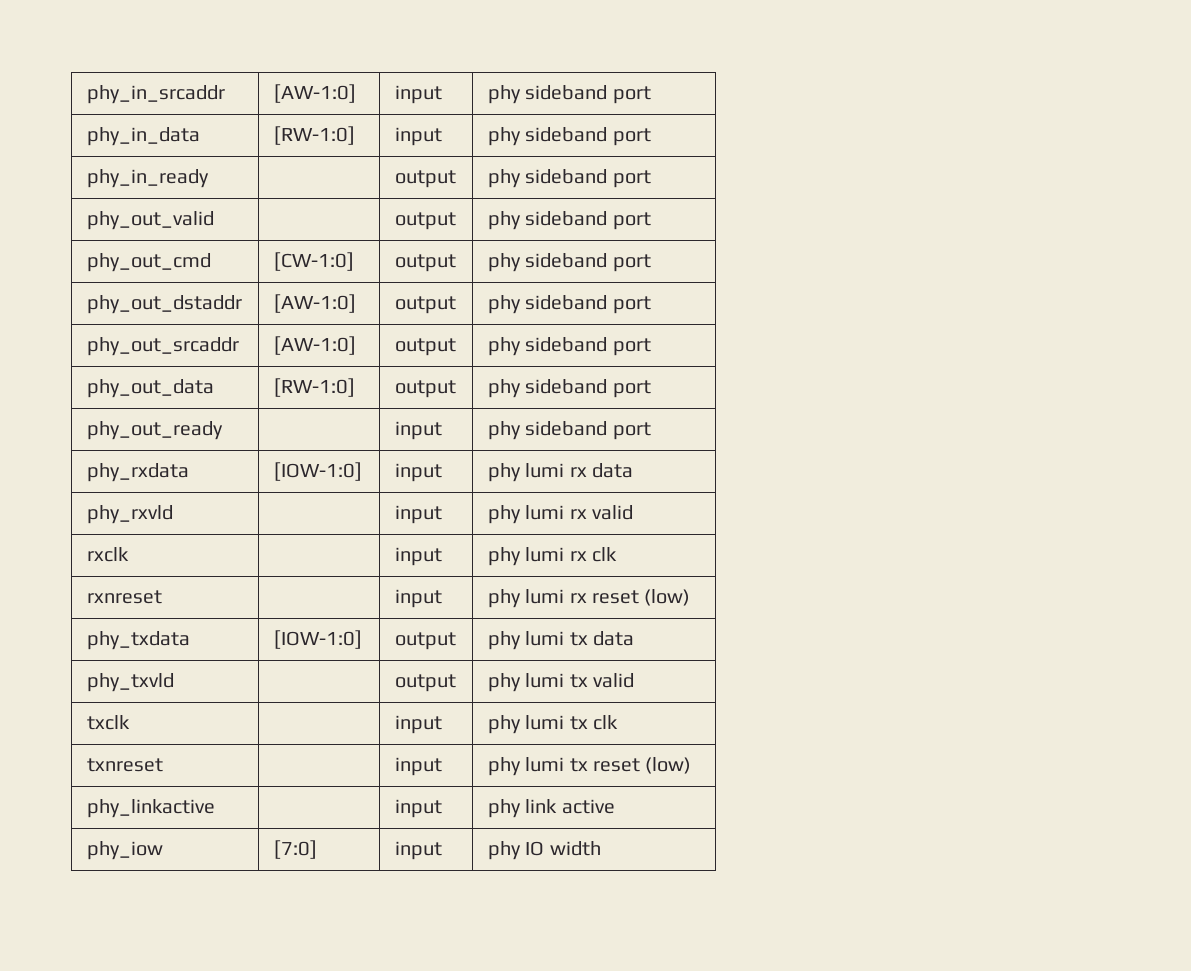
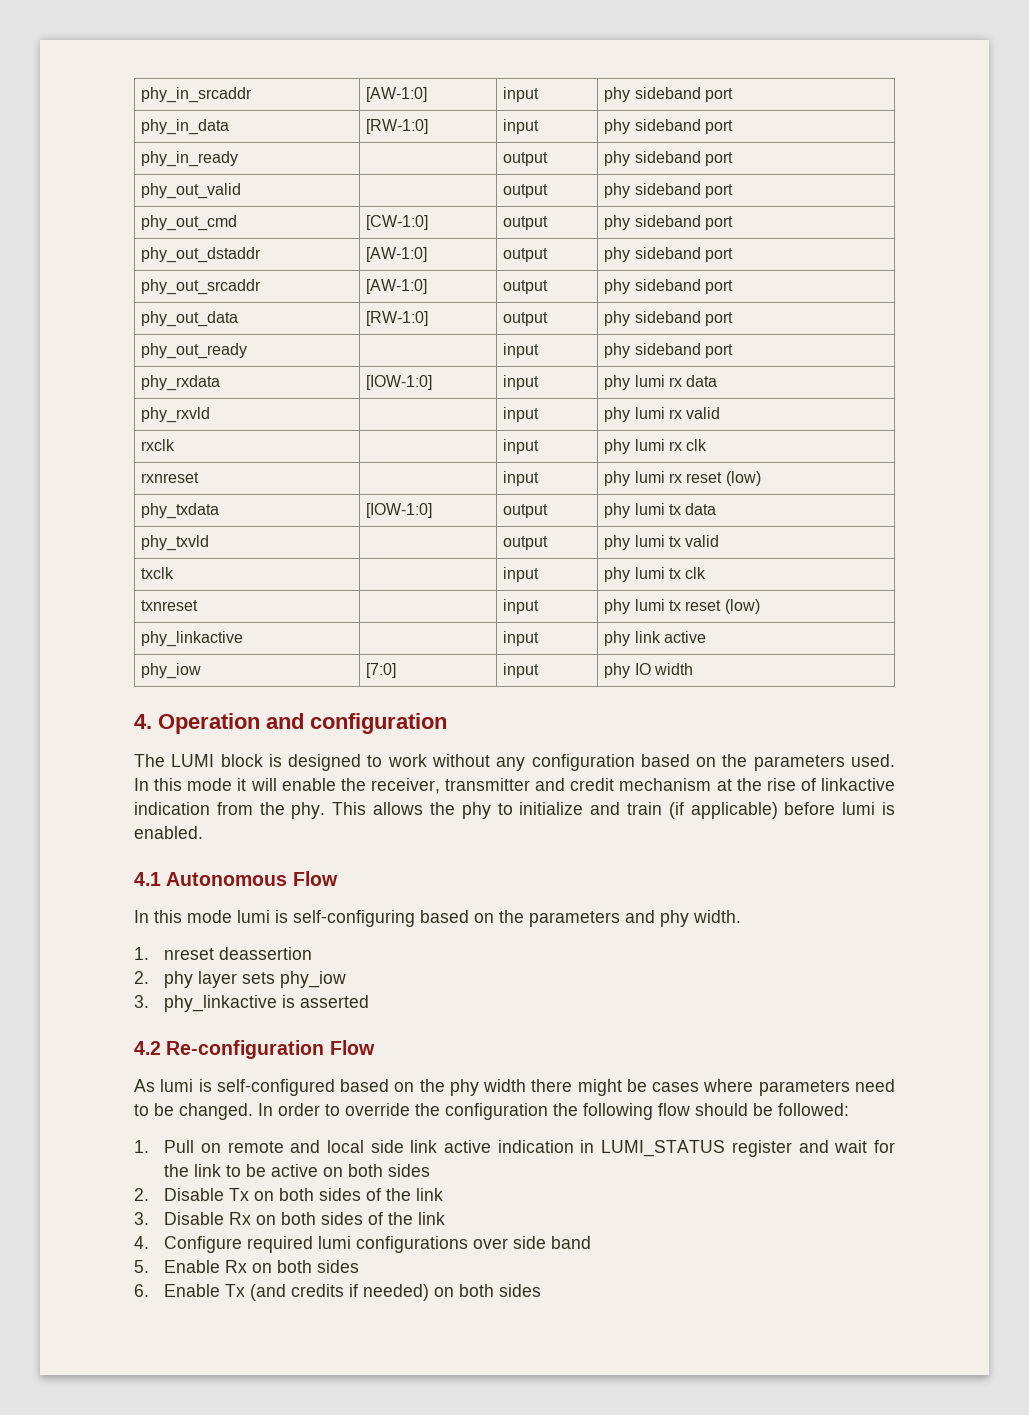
+ 4. Operation and configuration
+ The LUMI block is designed to work without any configuration based on the parameters used. In this mode it will enable the receiver, transmitter and credit mechanism at the rise of linkactive indication from the phy. This allows the phy to initialize and train (if applicable) before lumi is enabled.
+ 4.1 Autonomous Flow
+ In this mode lumi is self-configuring based on the parameters and phy width.
+ 1. nreset deassertion
+ 2. phy layer sets phy_iow
+ 3. phy_linkactive is asserted
+ 4.2 Re-configuration Flow
+ As lumi is self-configured based on the phy width there might be cases where parameters need to be changed. In order to override the configuration the following flow should be followed:
+ 1. Pull on remote and local side link active indication in LUMI_STATUS register and wait for the link to be active on both sides
+ 2. Disable Tx on both sides of the link
+ 3. Disable Rx on both sides of the link
+ 4. Configure required lumi configurations over side band
+ 5. Enable Rx on both sides
+ 6. Enable Tx (and credits if needed) on both sides

